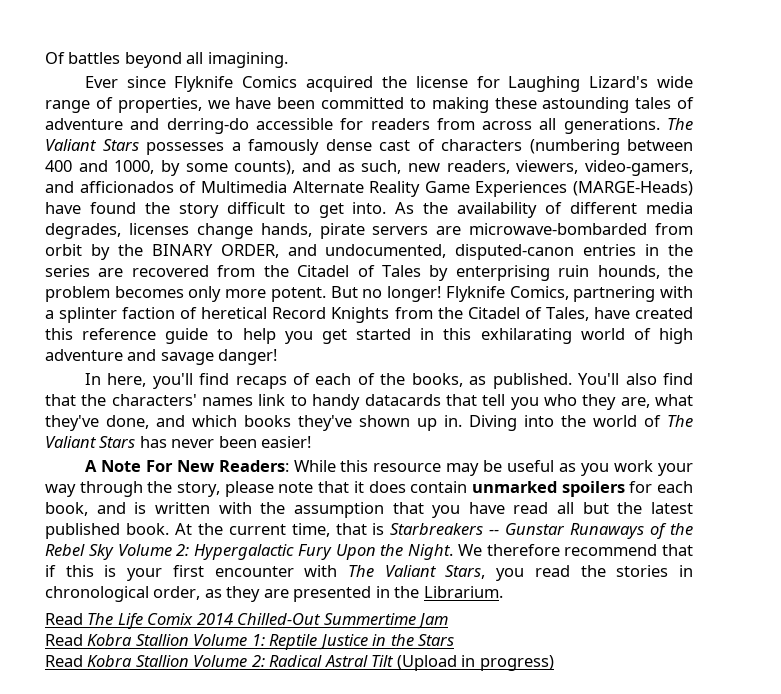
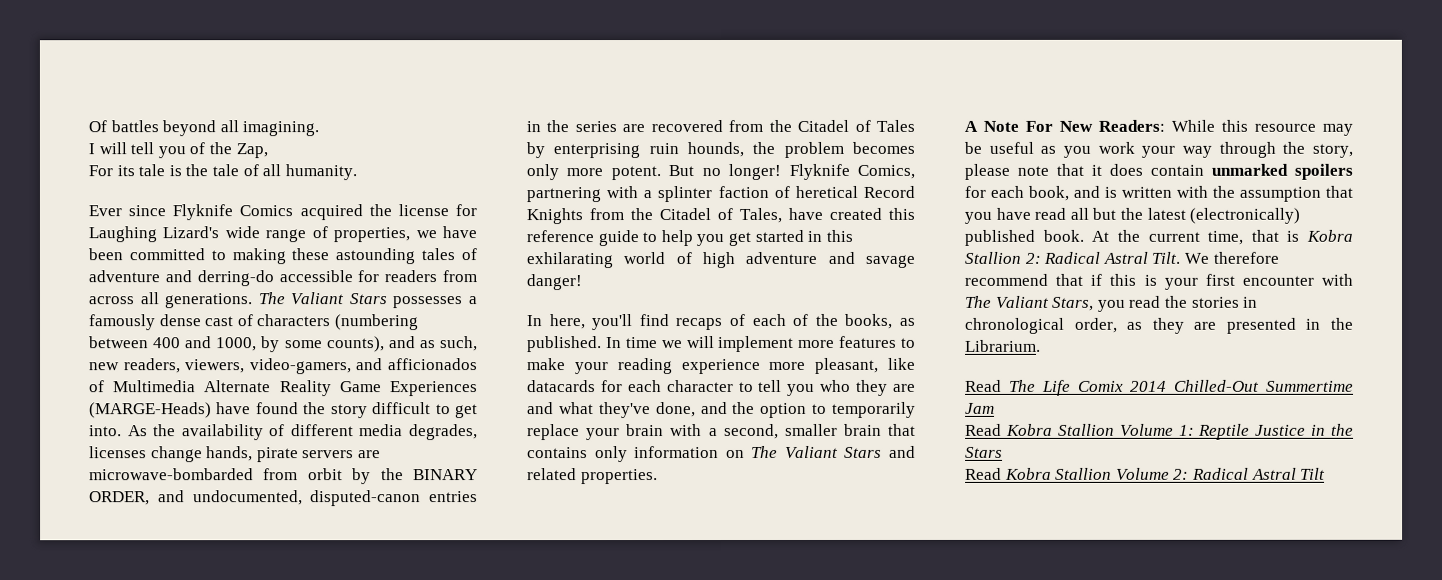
+ I will tell you of the Zap,
+ For its tale is the tale of all humanity.
- You'll also find that the characters' names link to handy datacards that tell you who they are, what they've done, and which books they've shown up in. Diving into the world of The Valiant Stars has never been easier!
+ In time we will implement more features to make your reading experience more pleasant, like datacards for each character to tell you who they are and what they've done, and the option to temporarily replace your brain with a second, smaller brain that contains only information on The Valiant Stars and related properties.
- A Note For New Readers: While this resource may be useful as you work your way through the story, please note that it does contain unmarked spoilers for each book, and is written with the assumption that you have read all but the latest published book.
+ A Note For New Readers: While this resource may be useful as you work your way through the story, please note that it does contain unmarked spoilers for each book, and is written with the assumption that you have read all but the latest (electronically) published book.
- At the current time, that is Starbreakers -- Gunstar Runaways of the Rebel Sky Volume 2: Hypergalactic Fury Upon the Night.
+ At the current time, that is Kobra Stallion 2: Radical Astral Tilt.
- Read Kobra Stallion Volume 2: Radical Astral Tilt (Upload in progress)
+ Read Kobra Stallion Volume 2: Radical Astral Tilt

